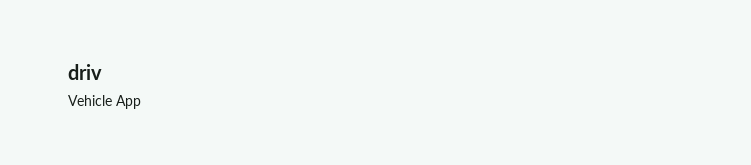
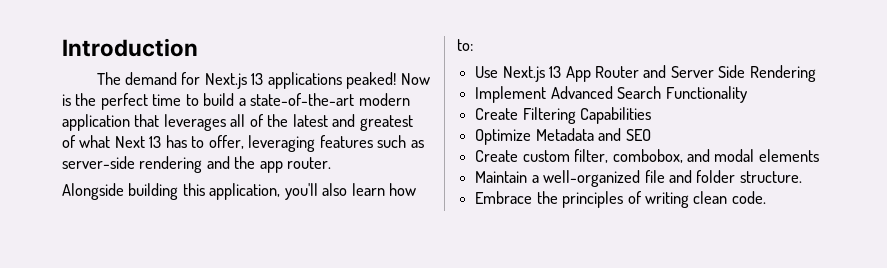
- driv
- Vehicle App
+ Introduction
+ The demand for Next.js 13 applications peaked! Now is the perfect time to build a state-of-the-art modern application that leverages all of the latest and greatest of what Next 13 has to offer, leveraging features such as server-side rendering and the app router.
+ Alongside building this application, you'll also learn how to:
+ Use Next.js 13 App Router and Server Side Rendering
+ Implement Advanced Search Functionality
+ Create Filtering Capabilities
+ Optimize Metadata and SEO
+ Create custom filter, combobox, and modal elements
+ Maintain a well-organized file and folder structure.
+ Embrace the principles of writing clean code.

